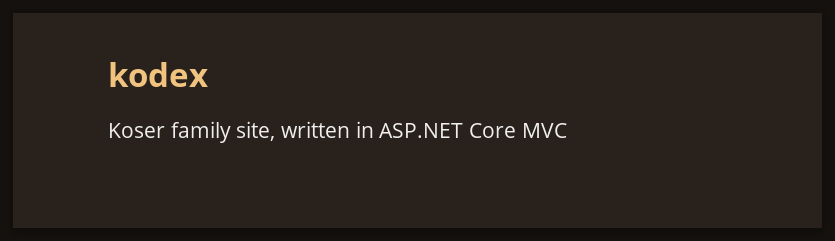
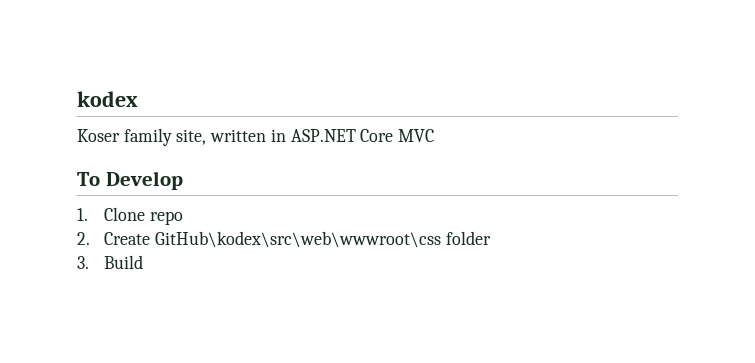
+ To Develop
+ 1. Clone repo
+ 2. Create GitHub\kodex\src\web\wwwroot\css folder
+ 3. Build

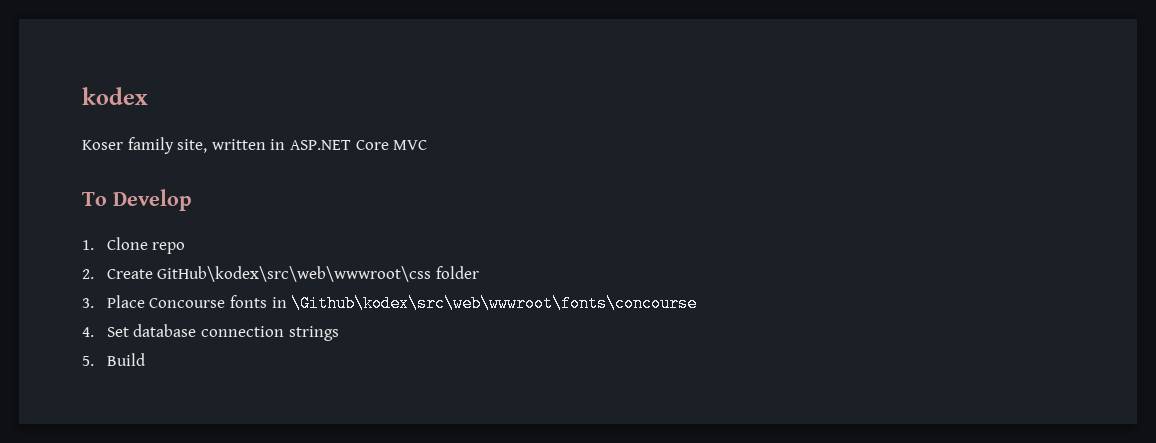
- 3. Build
+ 3. Place Concourse fonts in \Github\kodex\src\web\wwwroot\fonts\concourse
+ 4. Set database connection strings
+ 5. Build

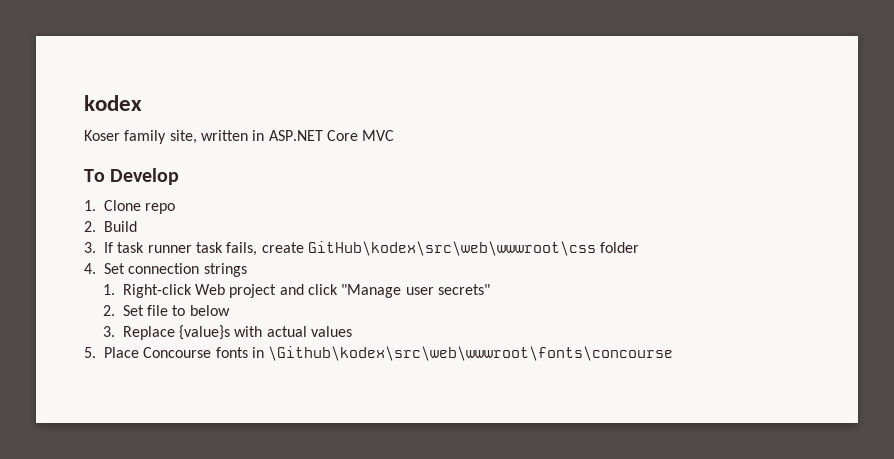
- 2. Create GitHub\kodex\src\web\wwwroot\css folder
- 3. Place Concourse fonts in \Github\kodex\src\web\wwwroot\fonts\concourse
+ 2. Build
+ 3. If task runner task fails, create GitHub\kodex\src\web\wwwroot\css folder
+ 4. Set connection strings
+ 1. Right-click Web project and click "Manage user secrets"
+ 2. Set file to below
+ 3. Replace {value}s with actual values
+ 5. Place Concourse fonts in \Github\kodex\src\web\wwwroot\fonts\concourse
- 4. Set database connection strings
- 5. Build

